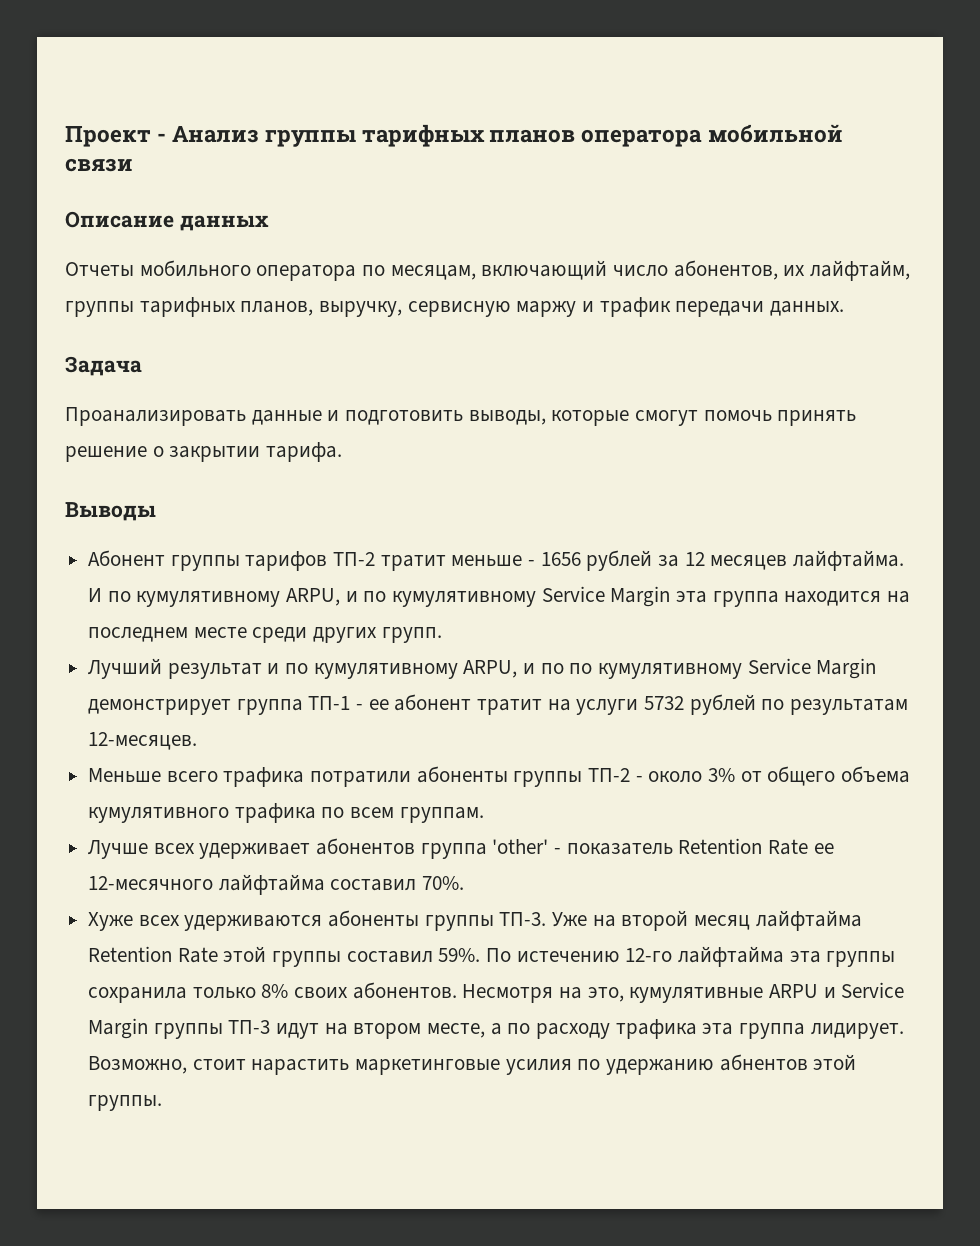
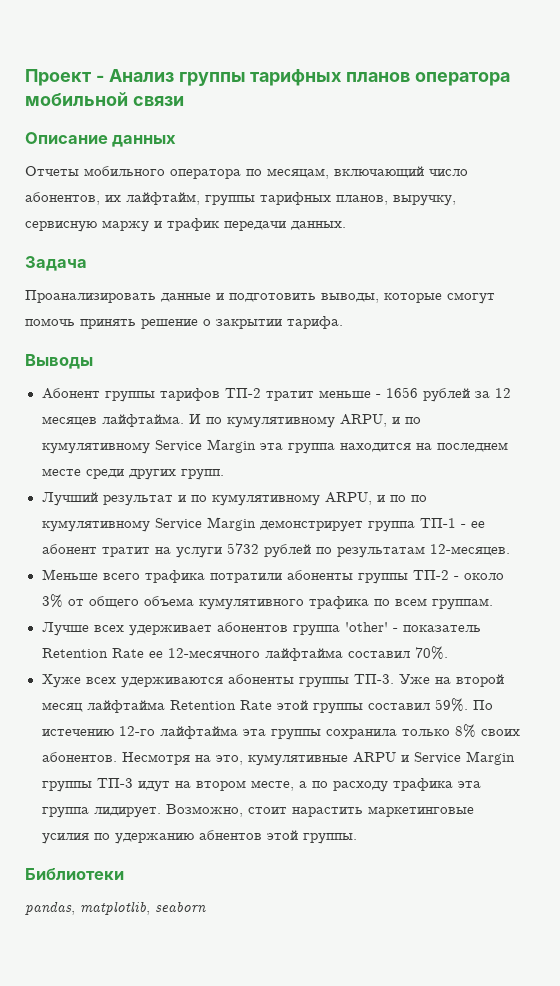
+ Библиотеки
+ pandas, matplotlib, seaborn

